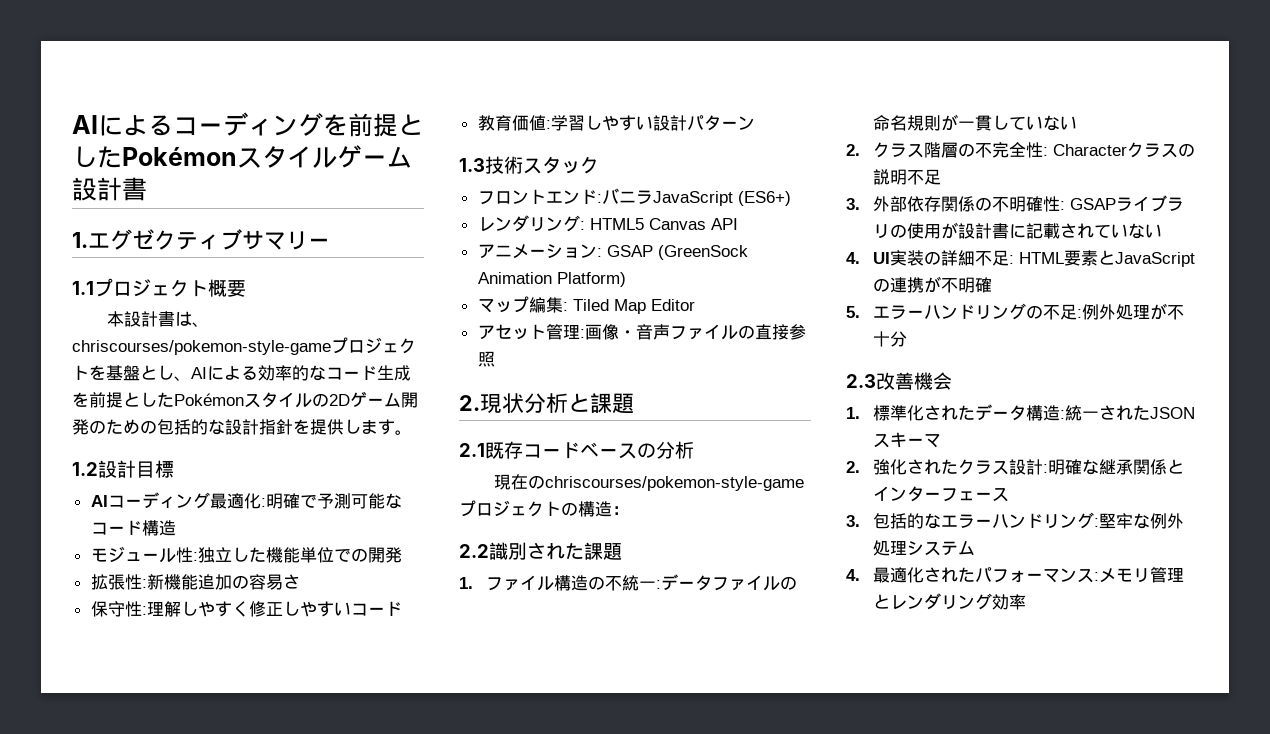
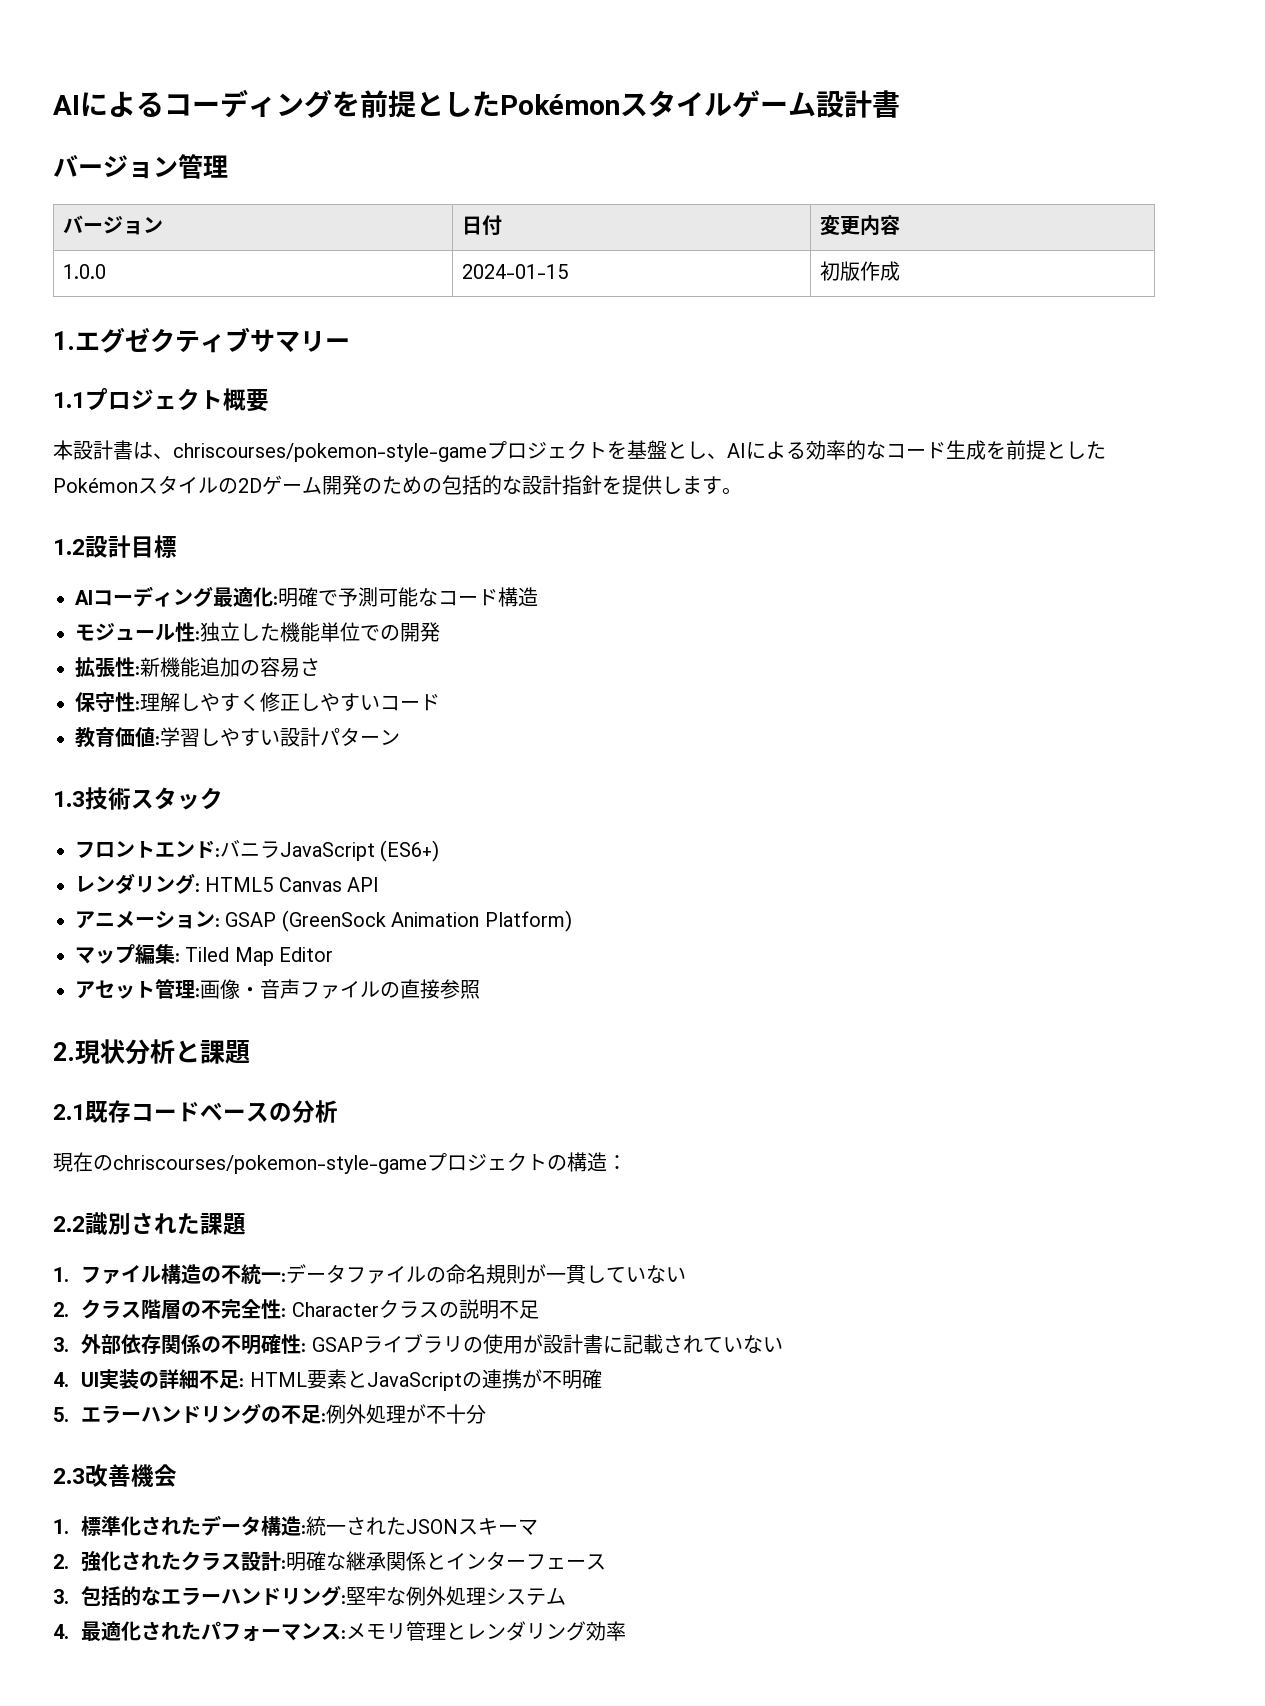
+ バージョン管理
+ バージョン | 日付 | 変更内容
+ 1.0.0 | 2024-01-15 | 初版作成

